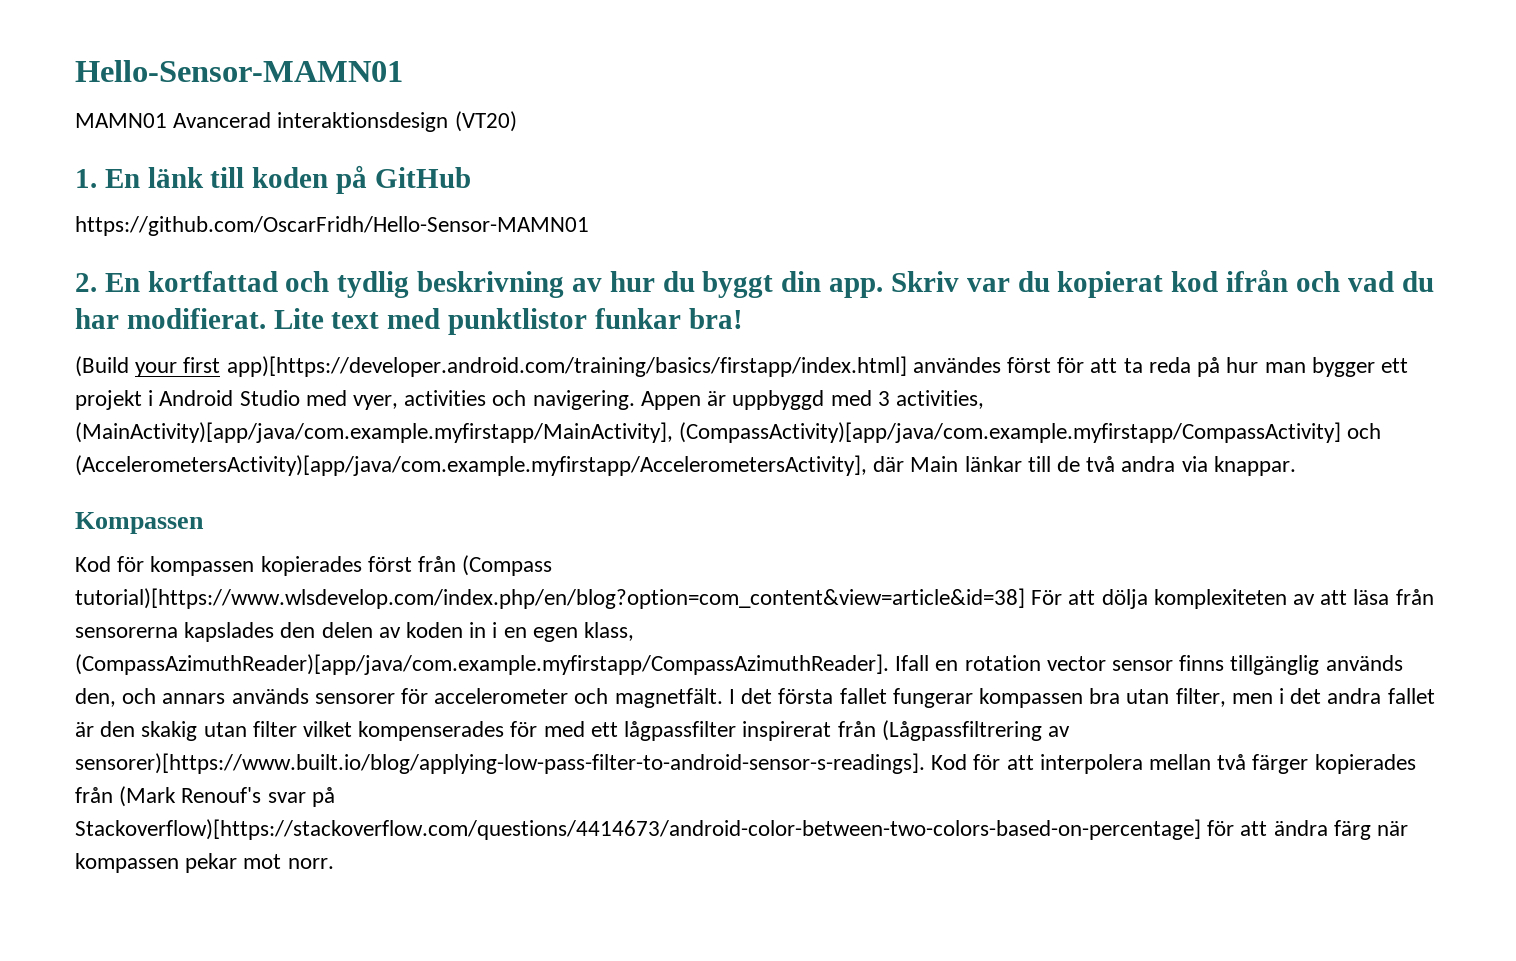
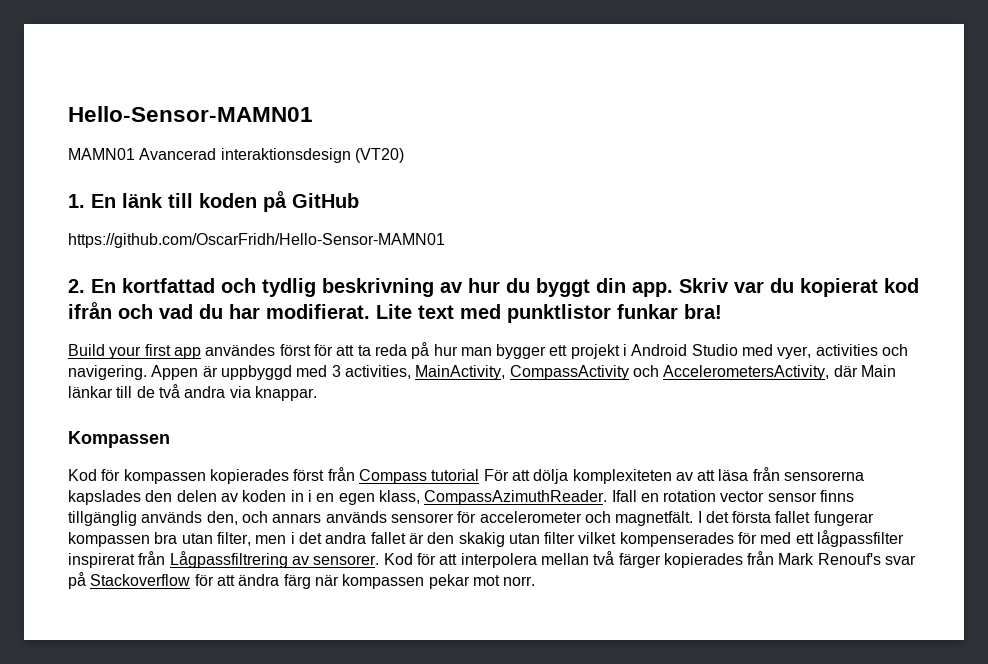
- (Build your first app)[https://developer.android.com/training/basics/firstapp/index.html] användes först för att ta reda på hur man bygger ett projekt i Android Studio med vyer, activities och navigering.
+ Build your first app användes först för att ta reda på hur man bygger ett projekt i Android Studio med vyer, activities och navigering.
- Appen är uppbyggd med 3 activities, (MainActivity)[app/java/com.example.myfirstapp/MainActivity], (CompassActivity)[app/java/com.example.myfirstapp/CompassActivity] och (AccelerometersActivity)[app/java/com.example.myfirstapp/AccelerometersActivity], där Main länkar till de två andra via knappar.
+ Appen är uppbyggd med 3 activities, MainActivity, CompassActivity och AccelerometersActivity, där Main länkar till de två andra via knappar.
- Kod för kompassen kopierades först från (Compass tutorial)[https://www.wlsdevelop.com/index.php/en/blog?option=com_content&view=article&id=38] För att dölja komplexiteten av att läsa från sensorerna kapslades den delen av koden in i en egen klass, (CompassAzimuthReader)[app/java/com.example.myfirstapp/CompassAzimuthReader]. Ifall en rotation vector sensor finns tillgänglig används den, och annars används sensorer för accelerometer och magnetfält.
+ Kod för kompassen kopierades först från Compass tutorial För att dölja komplexiteten av att läsa från sensorerna kapslades den delen av koden in i en egen klass, CompassAzimuthReader. Ifall en rotation vector sensor finns tillgänglig används den, och annars används sensorer för accelerometer och magnetfält.
- I det första fallet fungerar kompassen bra utan filter, men i det andra fallet är den skakig utan filter vilket kompenserades för med ett lågpassfilter inspirerat från (Lågpassfiltrering av sensorer)[https://www.built.io/blog/applying-low-pass-filter-to-android-sensor-s-readings]. Kod för att interpolera mellan två färger kopierades från (Mark Renouf's svar på Stackoverflow)[https://stackoverflow.com/questions/4414673/android-color-between-two-colors-based-on-percentage] för att ändra färg när kompassen pekar mot norr.
+ I det första fallet fungerar kompassen bra utan filter, men i det andra fallet är den skakig utan filter vilket kompenserades för med ett lågpassfilter inspirerat från Lågpassfiltrering av sensorer. Kod för att interpolera mellan två färger kopierades från Mark Renouf's svar på Stackoverflow för att ändra färg när kompassen pekar mot norr.

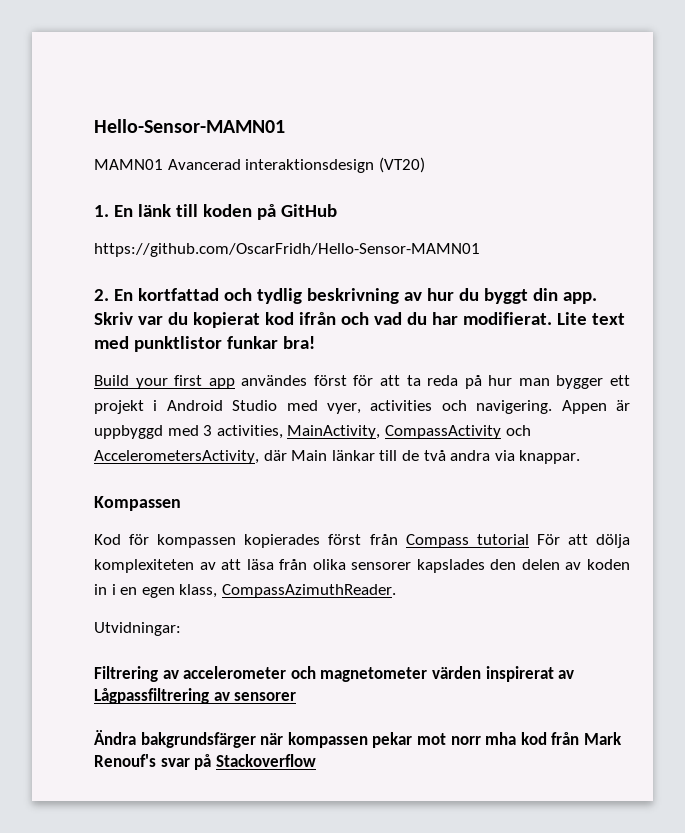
- Kod för kompassen kopierades först från Compass tutorial För att dölja komplexiteten av att läsa från sensorerna kapslades den delen av koden in i en egen klass, CompassAzimuthReader. Ifall en rotation vector sensor finns tillgänglig används den, och annars används sensorer för accelerometer och magnetfält. I det första fallet fungerar kompassen bra utan filter, men i det andra fallet är den skakig utan filter vilket kompenserades för med ett lågpassfilter inspirerat från Lågpassfiltrering av sensorer. Kod för att interpolera mellan två färger kopierades från Mark Renouf's svar på Stackoverflow för att ändra färg när kompassen pekar mot norr.
+ Kod för kompassen kopierades först från Compass tutorial För att dölja komplexiteten av att läsa från olika sensorer kapslades den delen av koden in i en egen klass, CompassAzimuthReader.
+ Utvidningar:
+ Filtrering av accelerometer och magnetometer värden inspirerat av Lågpassfiltrering av sensorer
+ Ändra bakgrundsfärger när kompassen pekar mot norr mha kod från Mark Renouf's svar på Stackoverflow

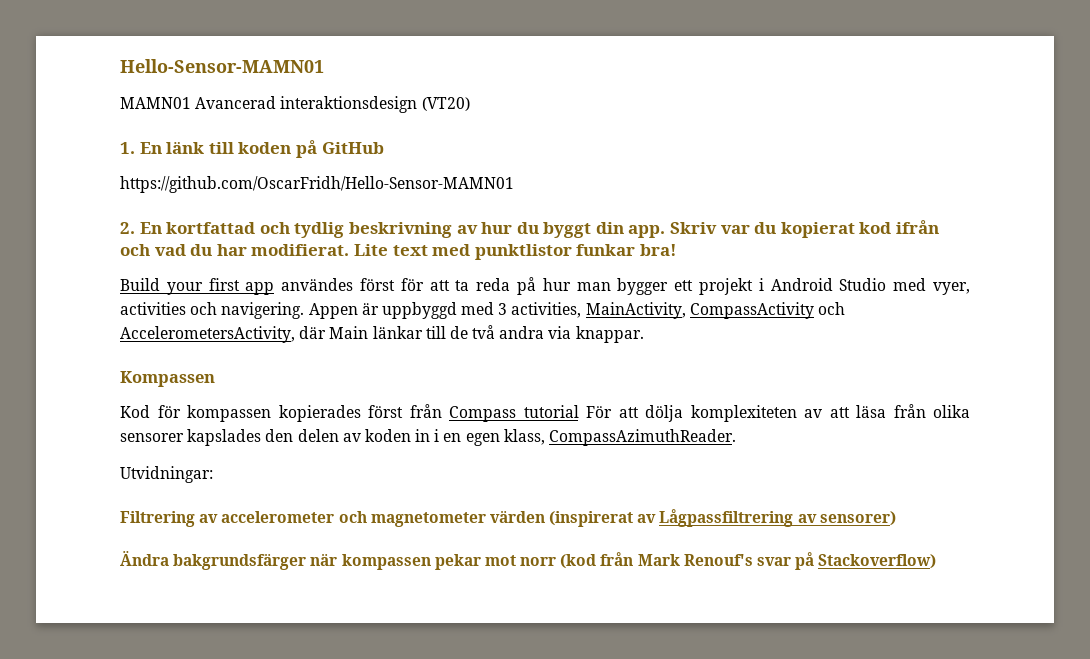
- Filtrering av accelerometer och magnetometer värden inspirerat av Lågpassfiltrering av sensorer
+ Filtrering av accelerometer och magnetometer värden (inspirerat av Lågpassfiltrering av sensorer)
- Ändra bakgrundsfärger när kompassen pekar mot norr mha kod från Mark Renouf's svar på Stackoverflow
+ Ändra bakgrundsfärger när kompassen pekar mot norr (kod från Mark Renouf's svar på Stackoverflow)

